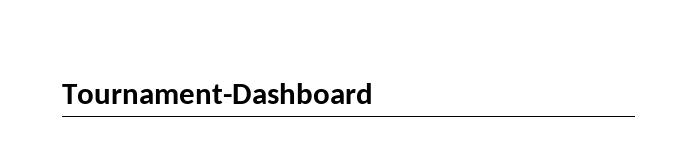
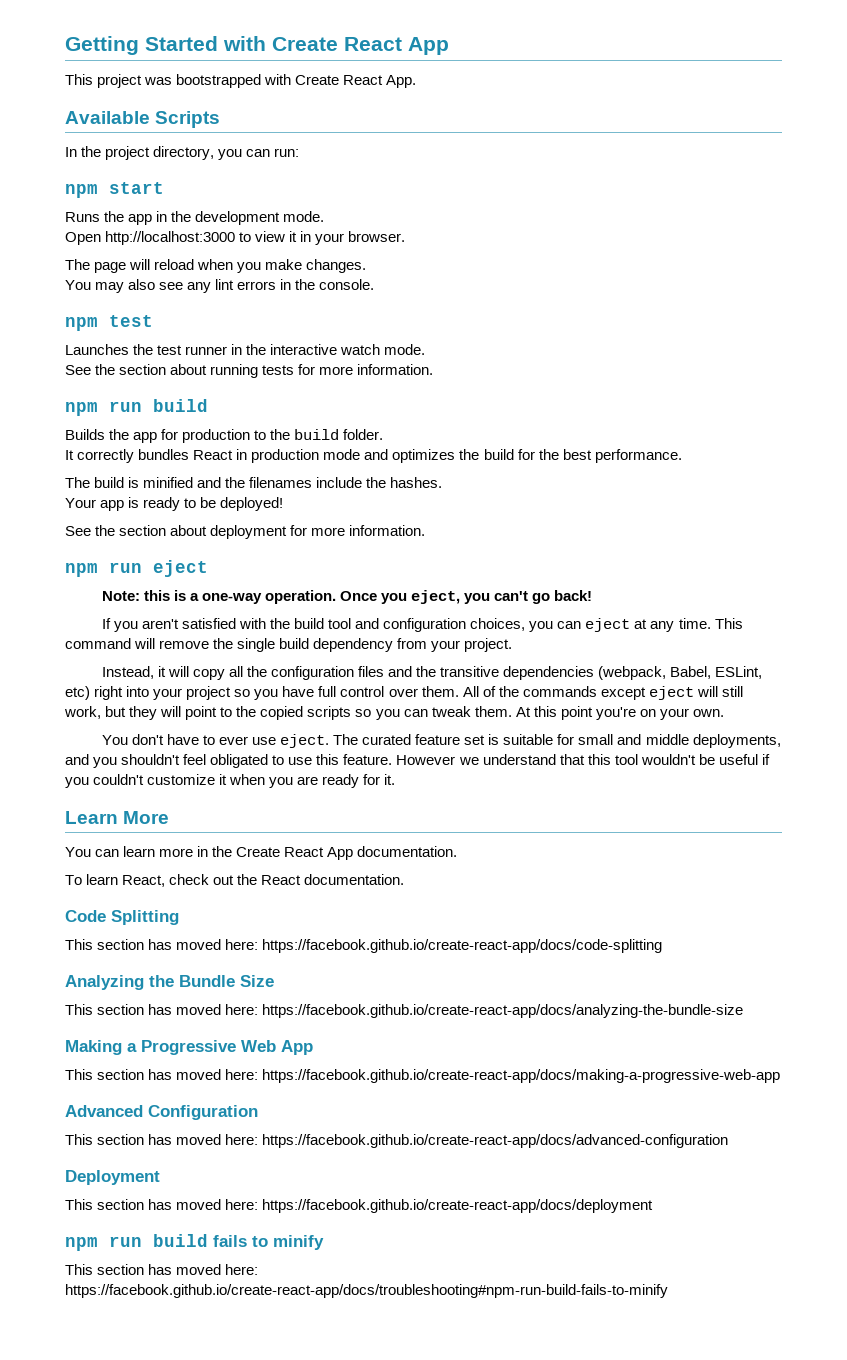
- Tournament-Dashboard
+ Getting Started with Create React App
+ This project was bootstrapped with Create React App.
+ Available Scripts
+ In the project directory, you can run:
+ npm start
+ Runs the app in the development mode.
+ Open http://localhost:3000 to view it in your browser.
+ The page will reload when you make changes.
+ You may also see any lint errors in the console.
+ npm test
+ Launches the test runner in the interactive watch mode.
+ See the section about running tests for more information.
+ npm run build
+ Builds the app for production to the build folder.
+ It correctly bundles React in production mode and optimizes the build for the best performance.
+ The build is minified and the filenames include the hashes.
+ Your app is ready to be deployed!
+ See the section about deployment for more information.
+ npm run eject
+ Note: this is a one-way operation. Once you eject, you can't go back!
+ If you aren't satisfied with the build tool and configuration choices, you can eject at any time. This command will remove the single build dependency from your project.
+ Instead, it will copy all the configuration files and the transitive dependencies (webpack, Babel, ESLint, etc) right into your project so you have full control over them. All of the commands except eject will still work, but they will point to the copied scripts so you can tweak them. At this point you're on your own.
+ You don't have to ever use eject. The curated feature set is suitable for small and middle deployments, and you shouldn't feel obligated to use this feature. However we understand that this tool wouldn't be useful if you couldn't customize it when you are ready for it.
+ Learn More
+ You can learn more in the Create React App documentation.
+ To learn React, check out the React documentation.
+ Code Splitting
+ This section has moved here: https://facebook.github.io/create-react-app/docs/code-splitting
+ Analyzing the Bundle Size
+ This section has moved here: https://facebook.github.io/create-react-app/docs/analyzing-the-bundle-size
+ Making a Progressive Web App
+ This section has moved here: https://facebook.github.io/create-react-app/docs/making-a-progressive-web-app
+ Advanced Configuration
+ This section has moved here: https://facebook.github.io/create-react-app/docs/advanced-configuration
+ Deployment
+ This section has moved here: https://facebook.github.io/create-react-app/docs/deployment
+ npm run build fails to minify
+ This section has moved here: https://facebook.github.io/create-react-app/docs/troubleshooting#npm-run-build-fails-to-minify

